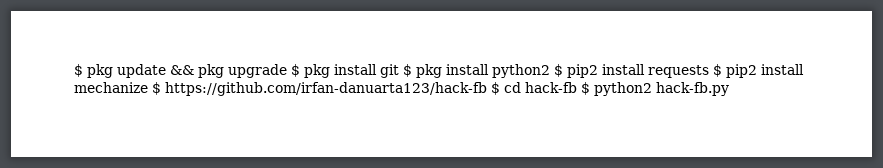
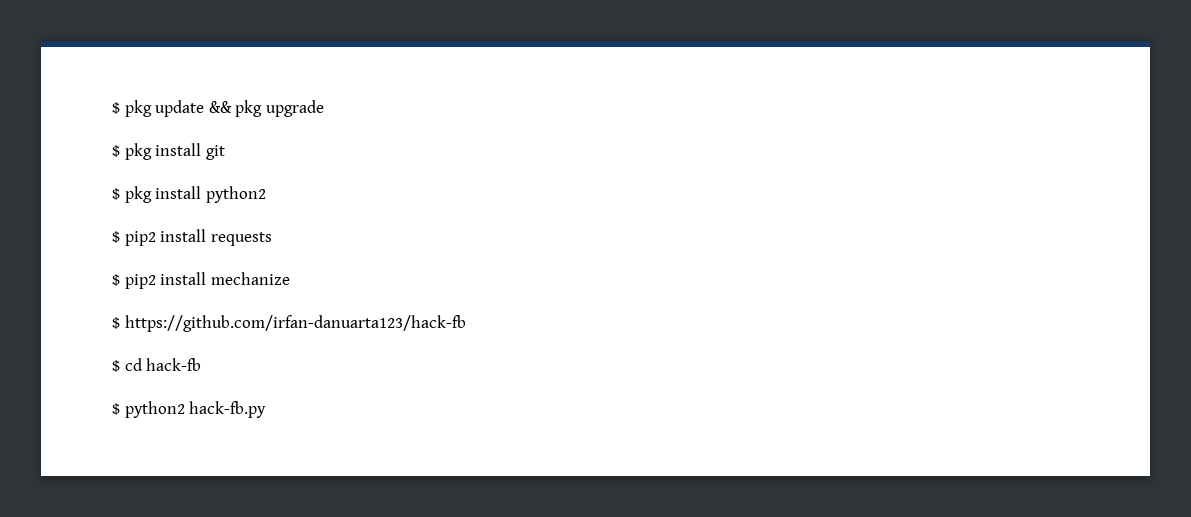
- $ pkg update && pkg upgrade $ pkg install git $ pkg install python2 $ pip2 install requests $ pip2 install mechanize $ https://github.com/irfan-danuarta123/hack-fb $ cd hack-fb $ python2 hack-fb.py
+ $ pkg update && pkg upgrade
+ $ pkg install git
+ $ pkg install python2
+ $ pip2 install requests
+ $ pip2 install mechanize
+ $ https://github.com/irfan-danuarta123/hack-fb
+ $ cd hack-fb
+ $ python2 hack-fb.py

